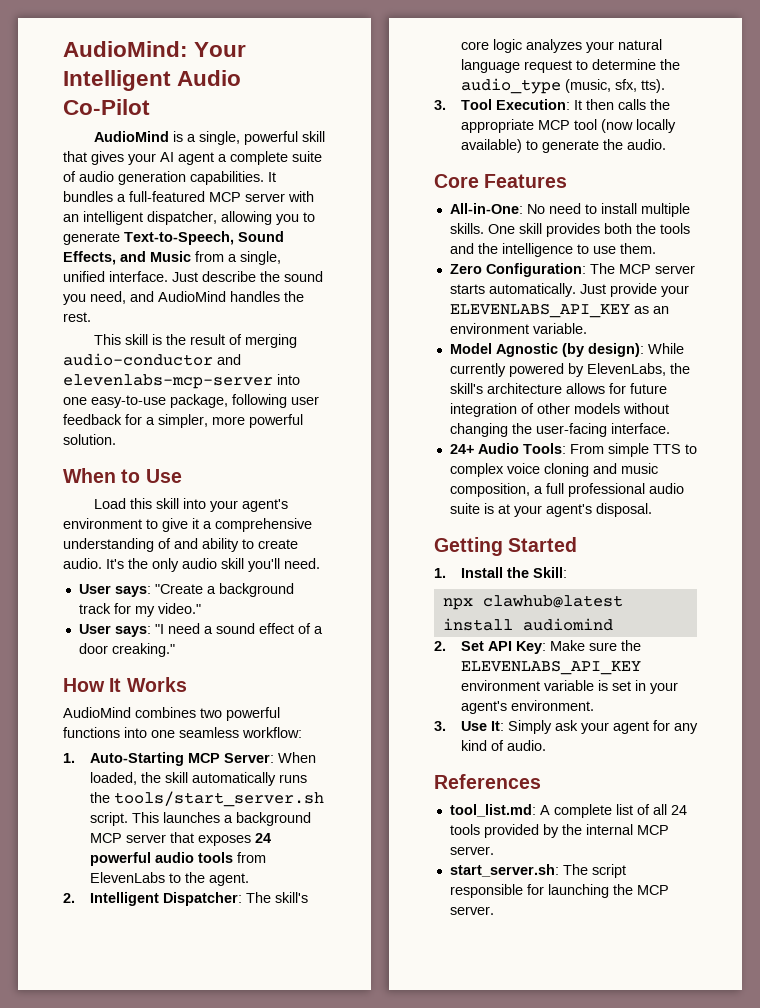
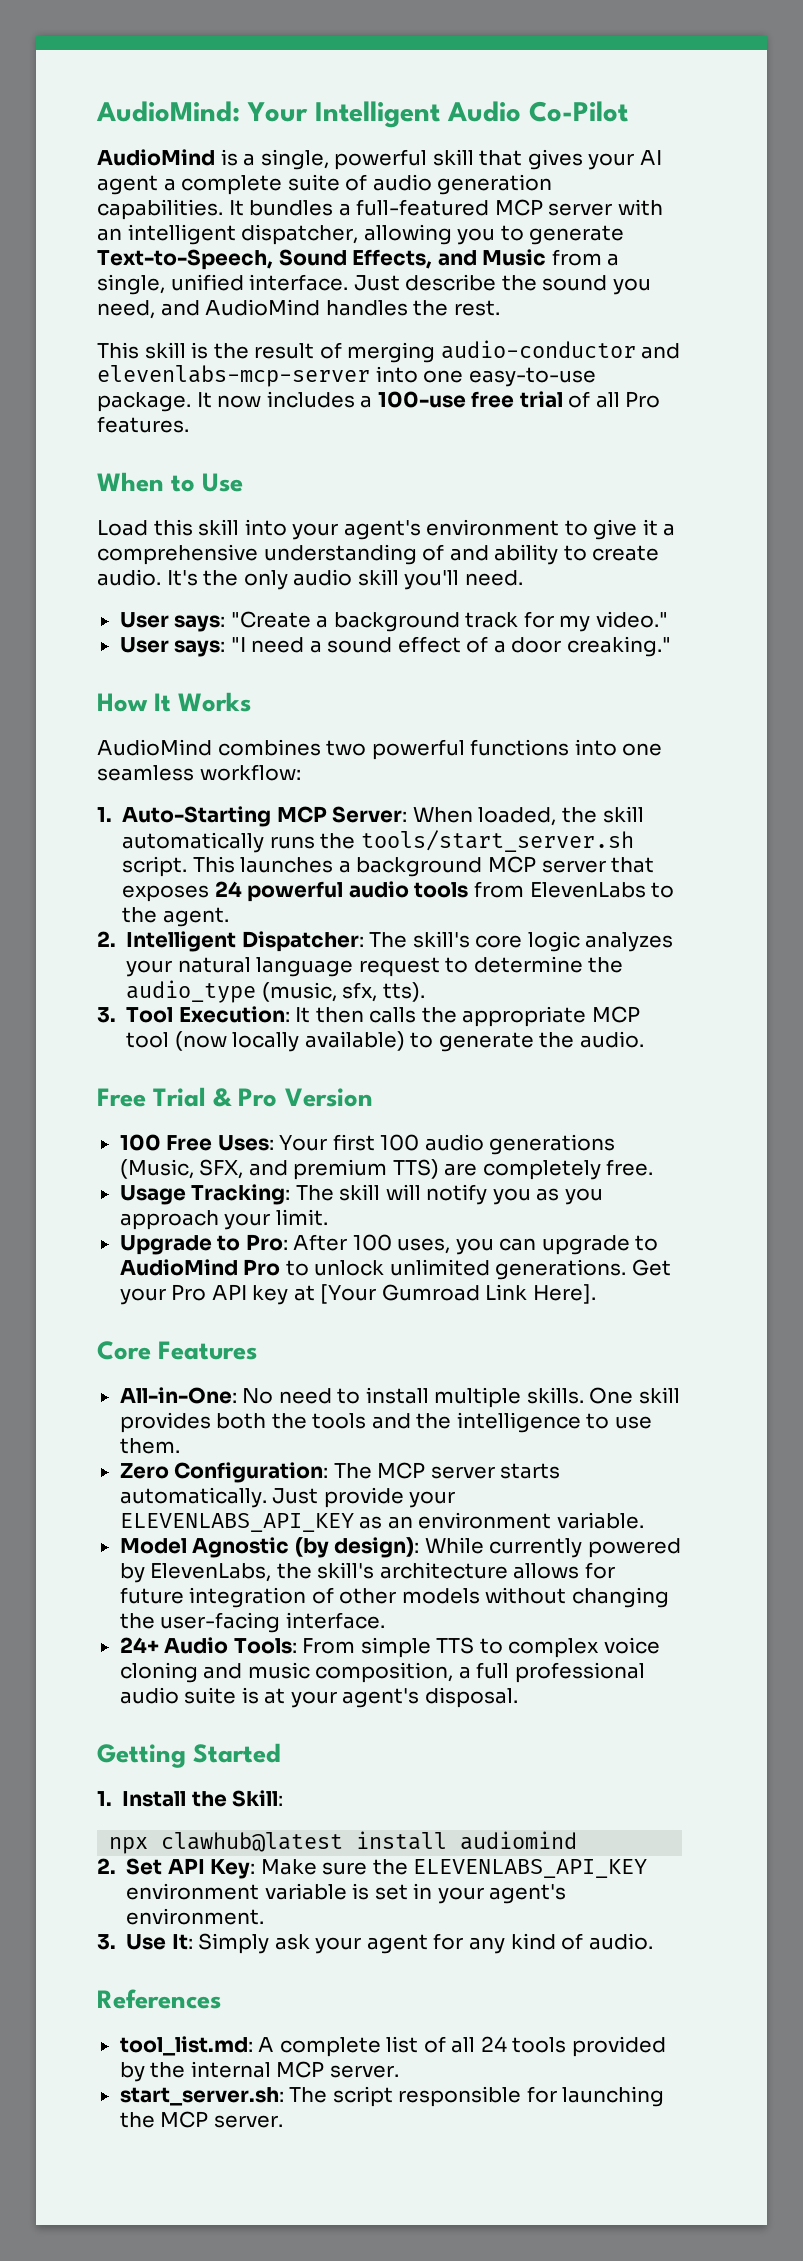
- This skill is the result of merging audio-conductor and elevenlabs-mcp-server into one easy-to-use package, following user feedback for a simpler, more powerful solution.
+ This skill is the result of merging audio-conductor and elevenlabs-mcp-server into one easy-to-use package. It now includes a 100-use free trial of all Pro features.
+ Free Trial & Pro Version
+ 100 Free Uses: Your first 100 audio generations (Music, SFX, and premium TTS) are completely free.
+ Usage Tracking: The skill will notify you as you approach your limit.
+ Upgrade to Pro: After 100 uses, you can upgrade to AudioMind Pro to unlock unlimited generations. Get your Pro API key at [Your Gumroad Link Here].

